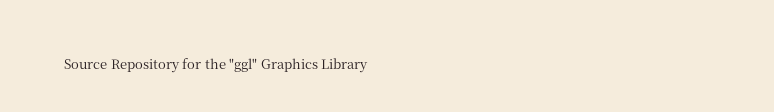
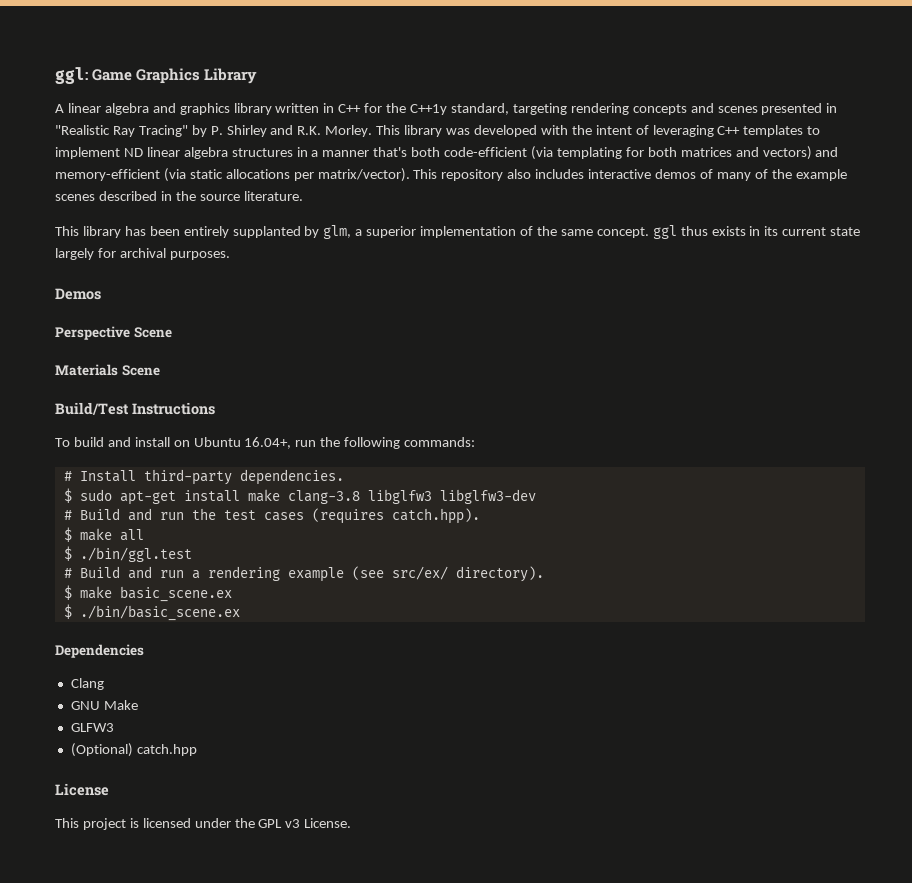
- Source Repository for the "ggl" Graphics Library
+ ggl: Game Graphics Library
+ A linear algebra and graphics library written in C++ for the C++1y standard, targeting rendering concepts and scenes presented in "Realistic Ray Tracing" by P. Shirley and R.K. Morley. This library was developed with the intent of leveraging C++ templates to implement ND linear algebra structures in a manner that's both code-efficient (via templating for both matrices and vectors) and memory-efficient (via static allocations per matrix/vector). This repository also includes interactive demos of many of the example scenes described in the source literature.
+ This library has been entirely supplanted by glm, a superior implementation of the same concept. ggl thus exists in its current state largely for archival purposes.
+ Demos
+ Perspective Scene
+ Materials Scene
+ Build/Test Instructions
+ To build and install on Ubuntu 16.04+, run the following commands:
+ # Install third-party dependencies.
+ $ sudo apt-get install make clang-3.8 libglfw3 libglfw3-dev
+ # Build and run the test cases (requires catch.hpp).
+ $ make all
+ $ ./bin/ggl.test
+ # Build and run a rendering example (see src/ex/ directory).
+ $ make basic_scene.ex
+ $ ./bin/basic_scene.ex
+ Dependencies
+ Clang
+ GNU Make
+ GLFW3
+ (Optional) catch.hpp
+ License
+ This project is licensed under the GPL v3 License.

